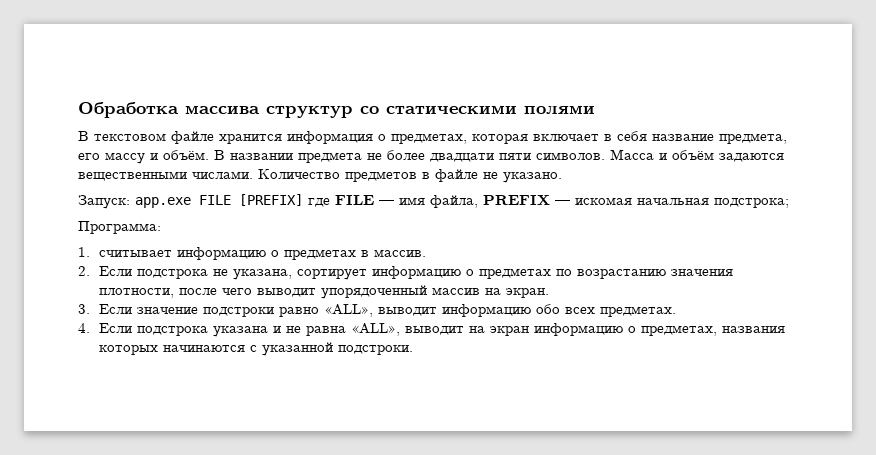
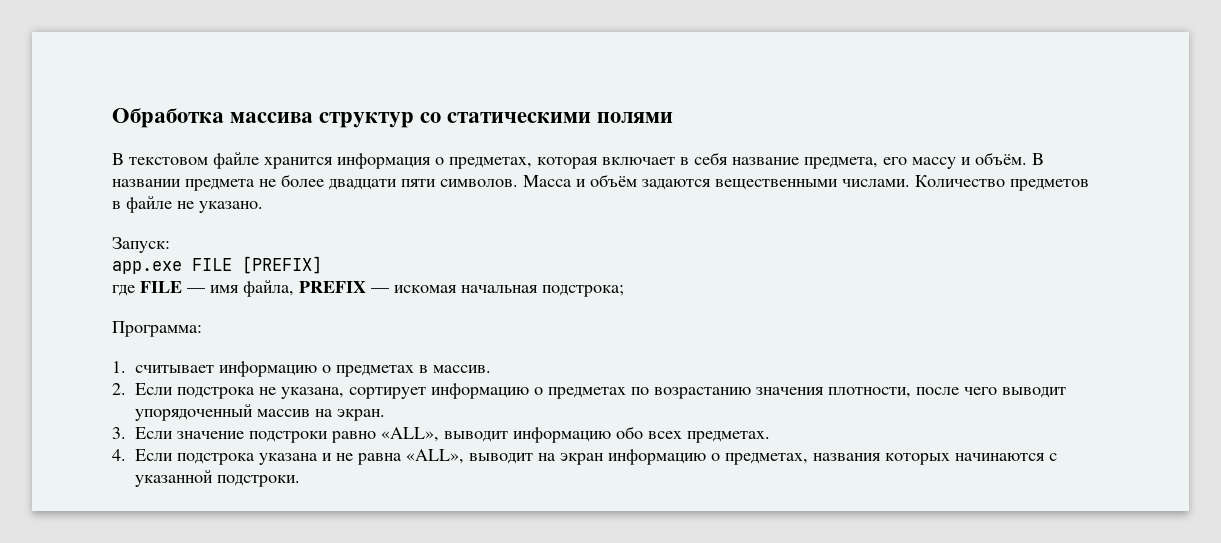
- Запуск: app.exe FILE [PREFIX] где FILE — имя файла, PREFIX — искомая начальная подстрока;
+ Запуск:
+ app.exe FILE [PREFIX]
+ где FILE — имя файла, PREFIX — искомая начальная подстрока;

